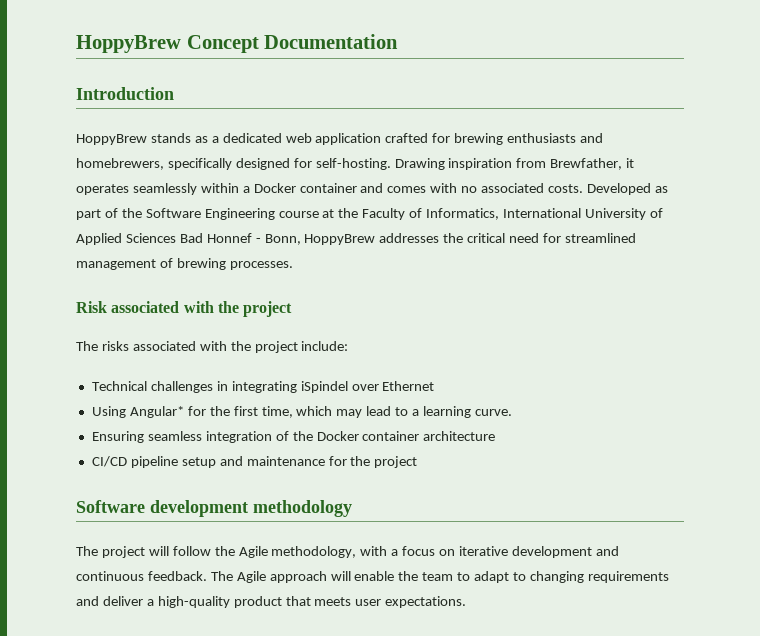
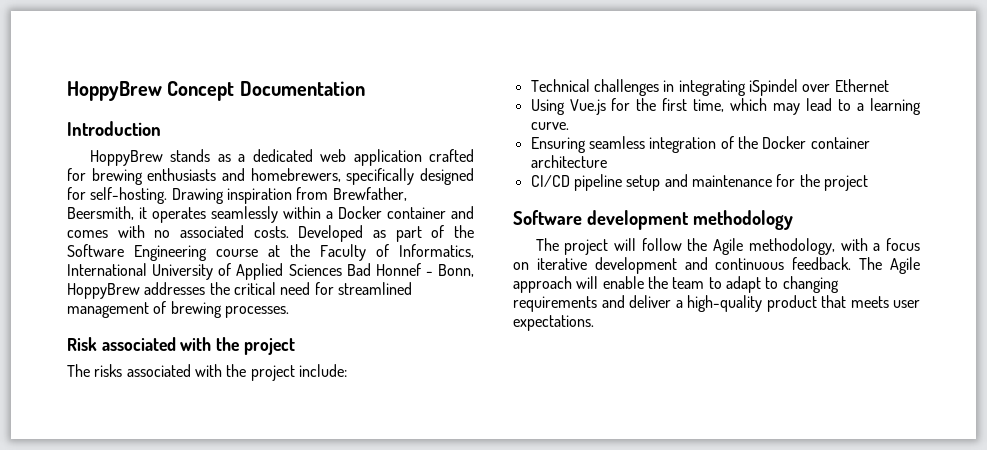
- Drawing inspiration from Brewfather, it operates seamlessly within a Docker container and comes with no associated costs.
+ Drawing inspiration from Brewfather, Beersmith, it operates seamlessly within a Docker container and comes with no associated costs.
- Using Angular* for the first time, which may lead to a learning curve.
+ Using Vue.js for the first time, which may lead to a learning curve.

